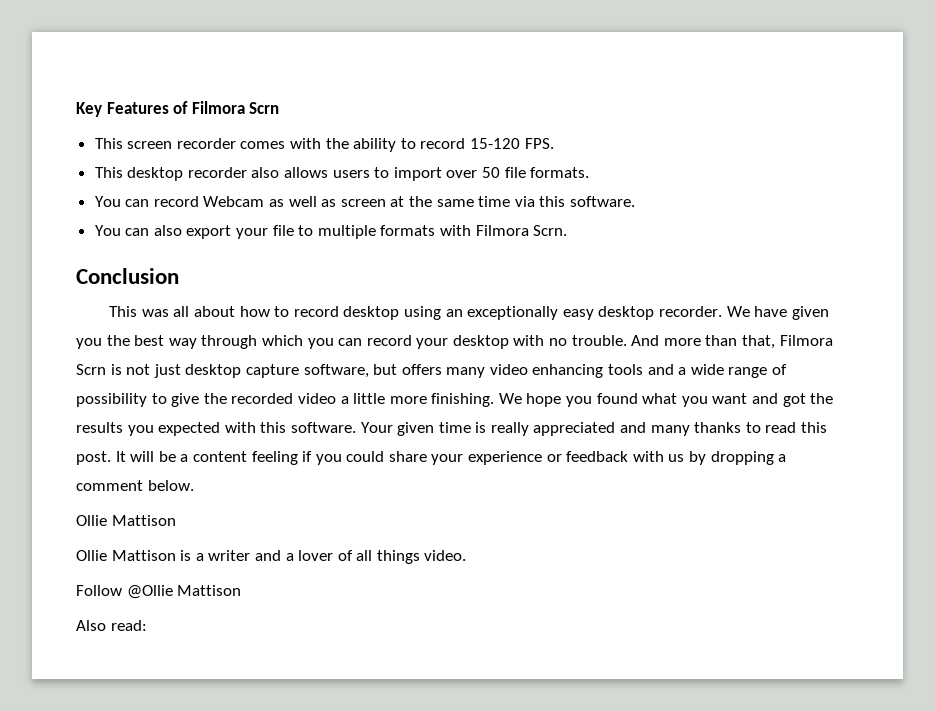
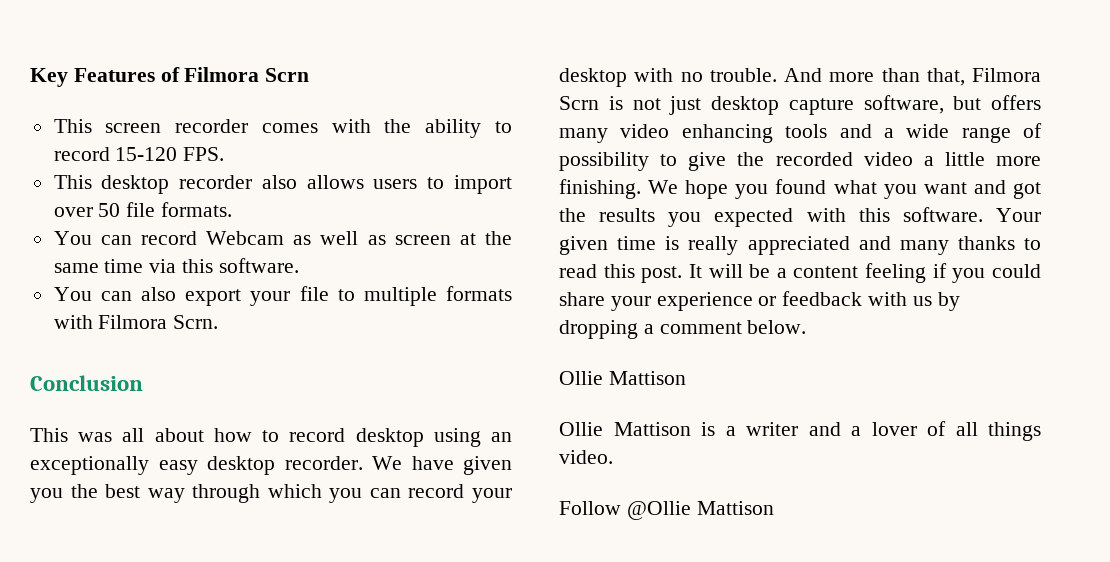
- Also read:

